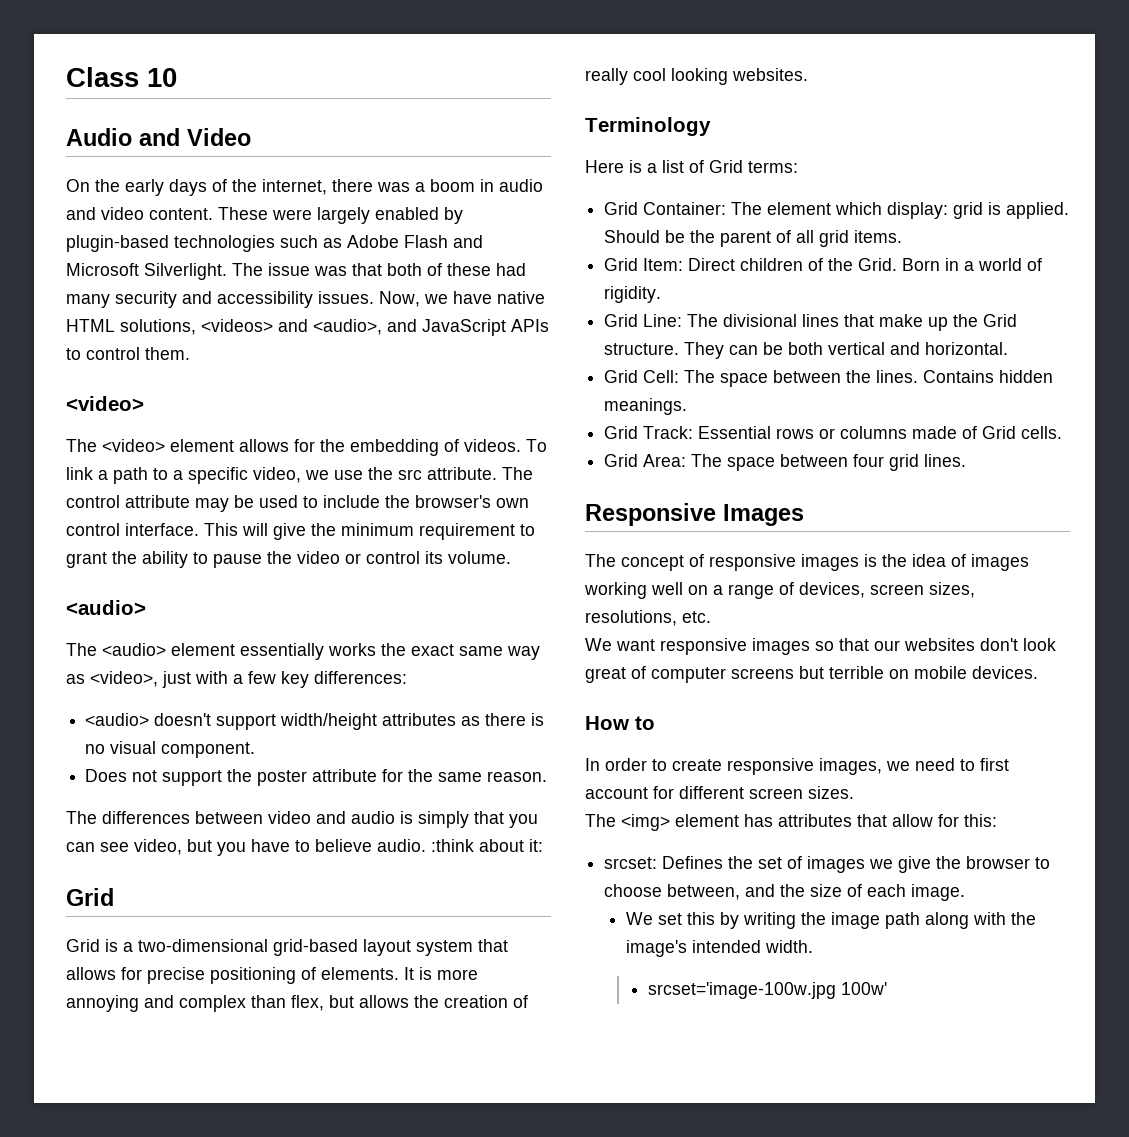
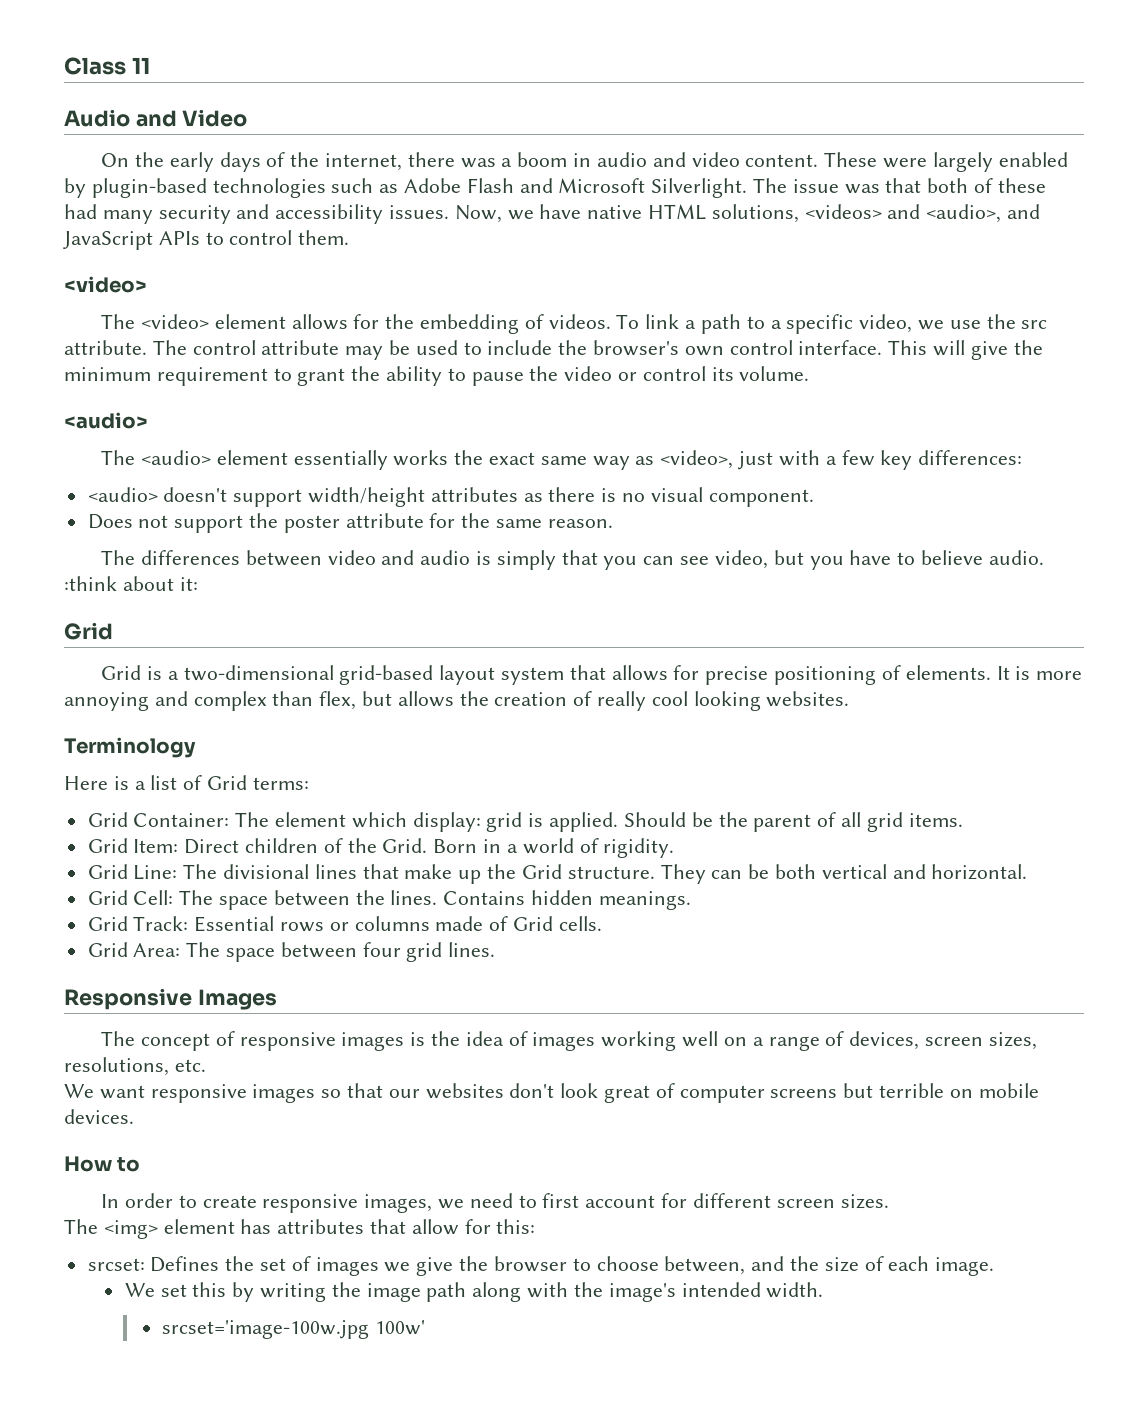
- Class 10
+ Class 11

